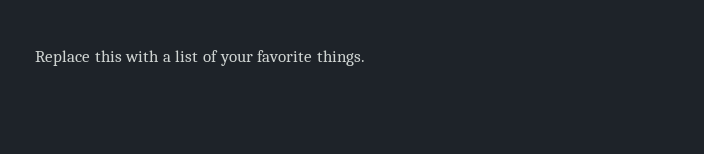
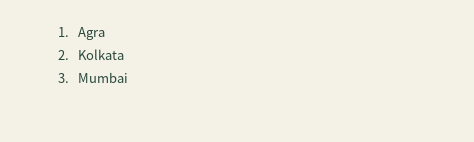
- Replace this with a list of your favorite things.
+ 1. Agra
+ 2. Kolkata
+ 3. Mumbai

